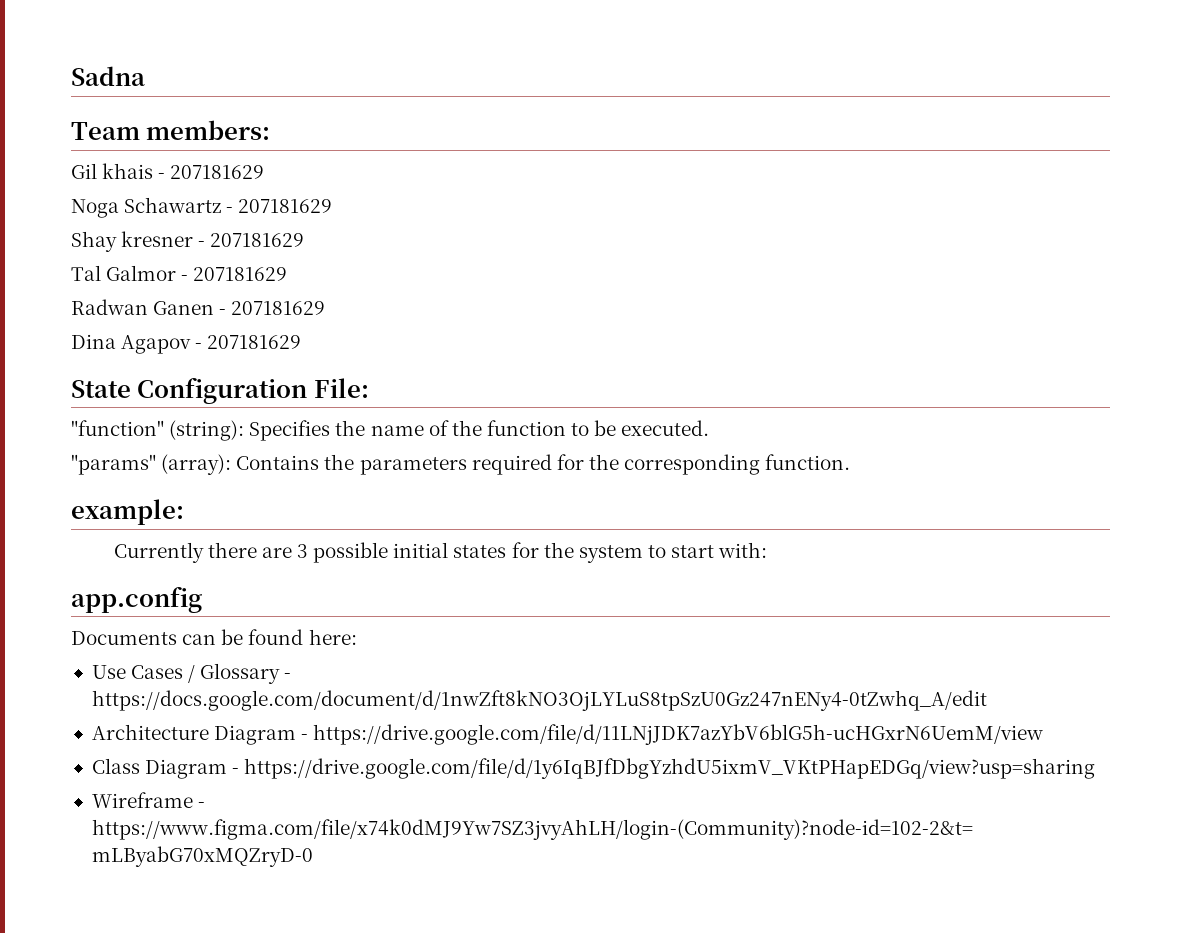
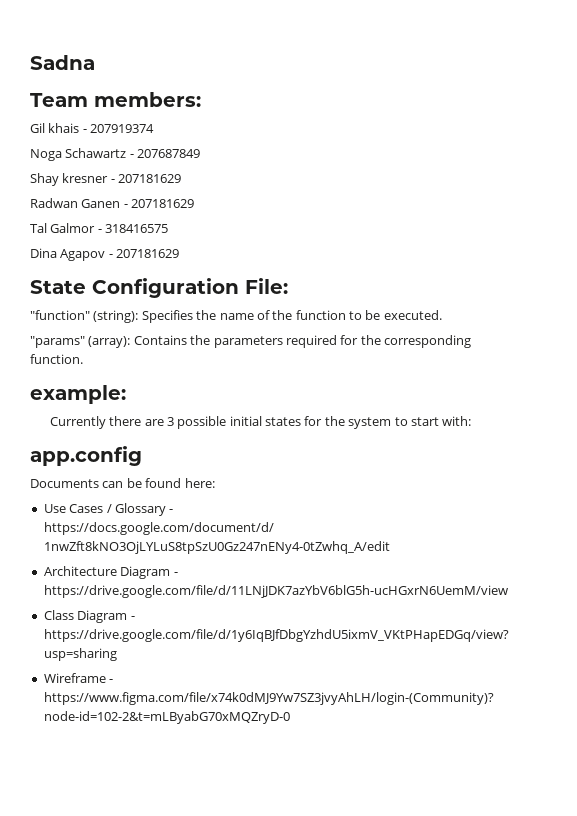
- Gil khais - 207181629
+ Gil khais - 207919374
- Noga Schawartz - 207181629
+ Noga Schawartz - 207687849
- Tal Galmor - 207181629
+ Tal Galmor - 318416575

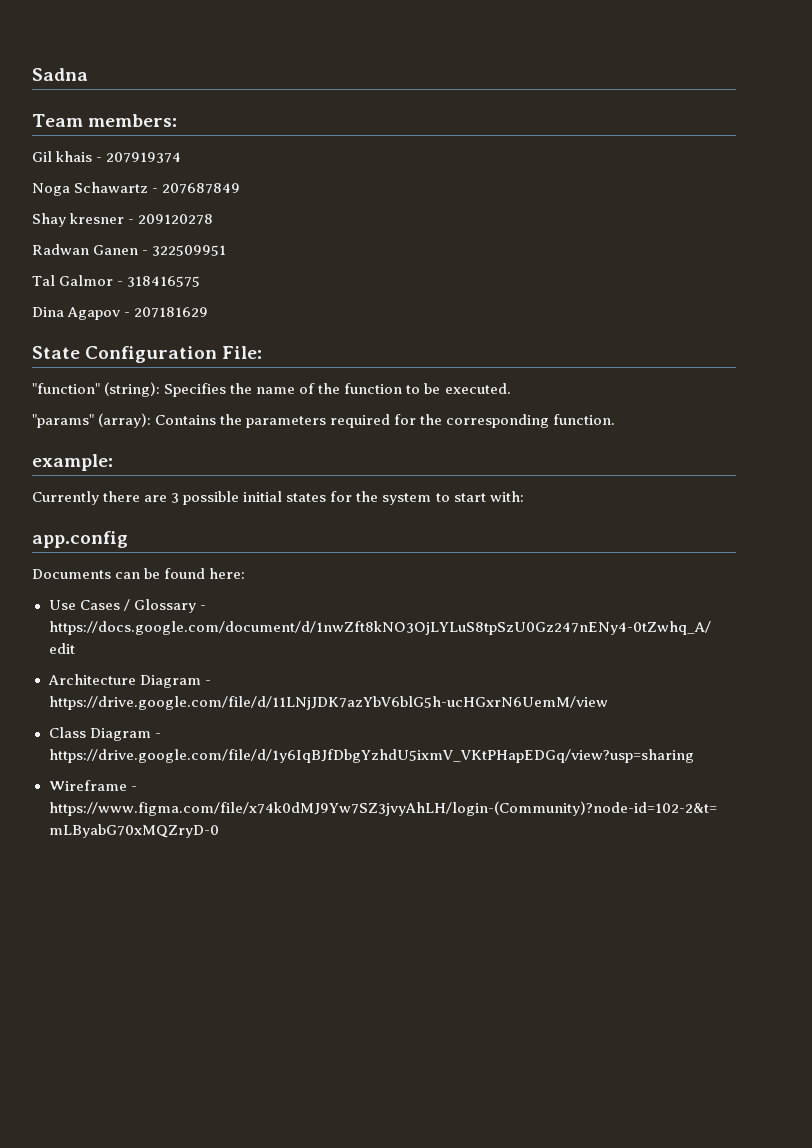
- Shay kresner - 207181629
+ Shay kresner - 209120278
- Radwan Ganen - 207181629
+ Radwan Ganen - 322509951

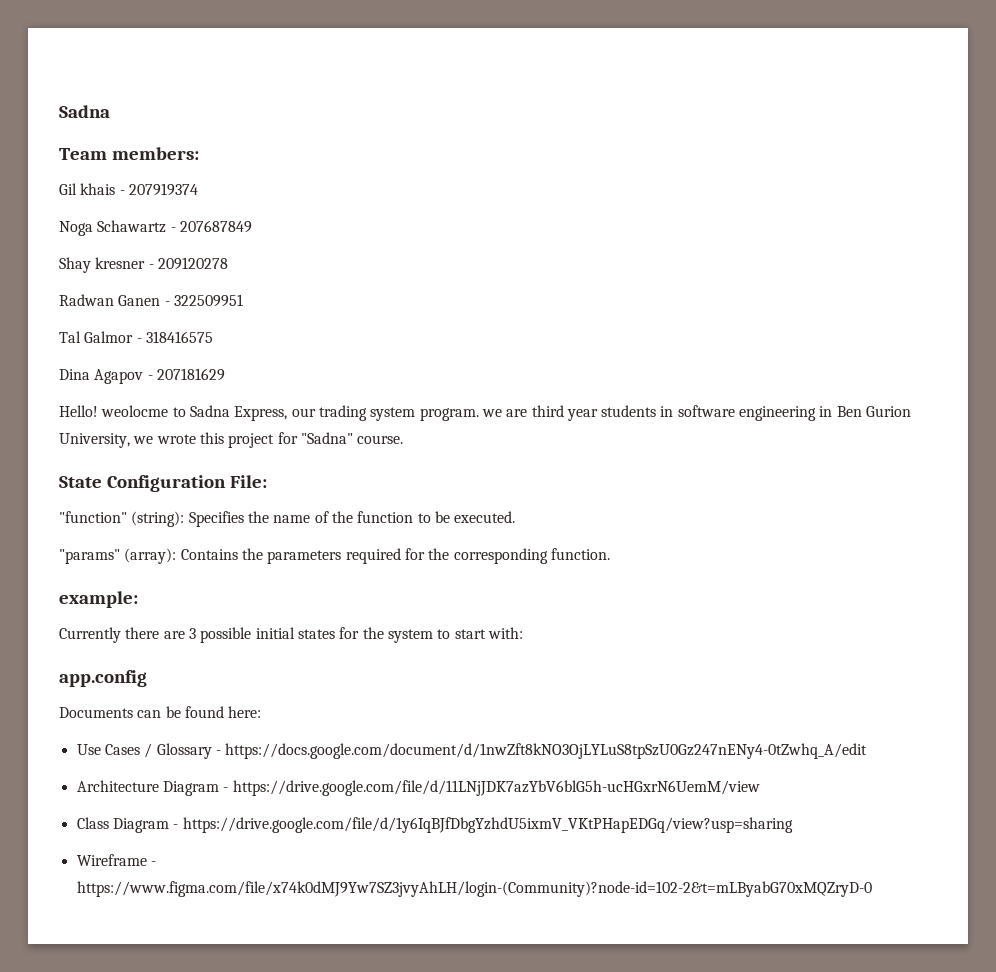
+ Hello! weolocme to Sadna Express, our trading system program. we are third year students in software engineering in Ben Gurion University, we wrote this project for "Sadna" course.

